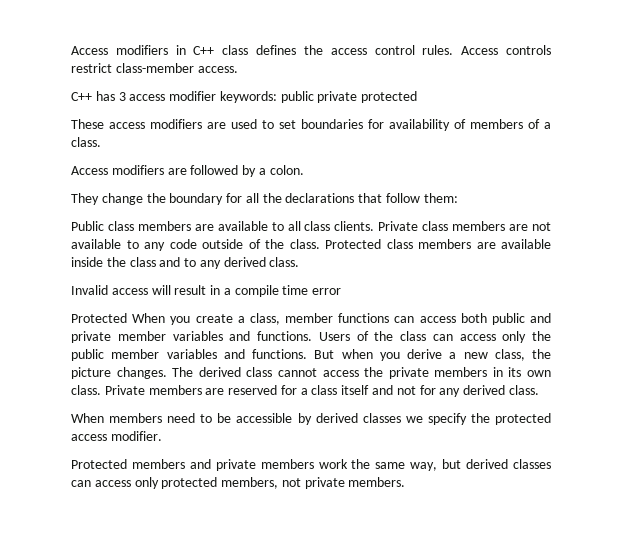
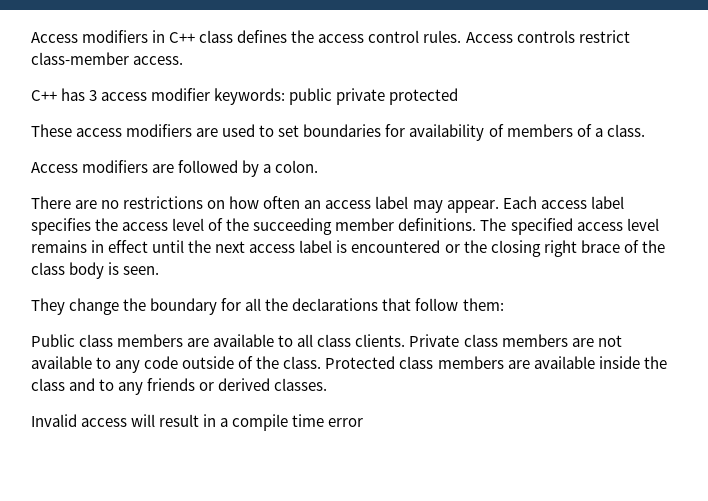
+ There are no restrictions on how often an access label may appear. Each access label specifies the access level of the succeeding member definitions. The specified access level remains in effect until the next access label is encountered or the closing right brace of the class body is seen.
- Protected class members are available inside the class and to any derived class.
+ Protected class members are available inside the class and to any friends or derived classes.
- Protected When you create a class, member functions can access both public and private member variables and functions. Users of the class can access only the public member variables and functions. But when you derive a new class, the picture changes. The derived class cannot access the private members in its own class. Private members are reserved for a class itself and not for any derived class.
- When members need to be accessible by derived classes we specify the protected access modifier.
- Protected members and private members work the same way, but derived classes can access only protected members, not private members.

